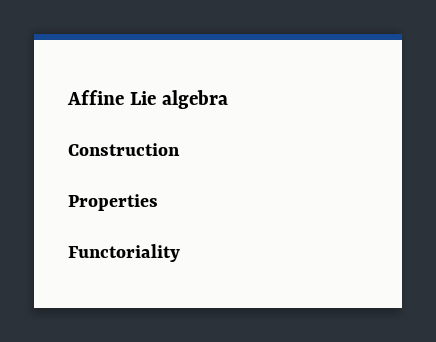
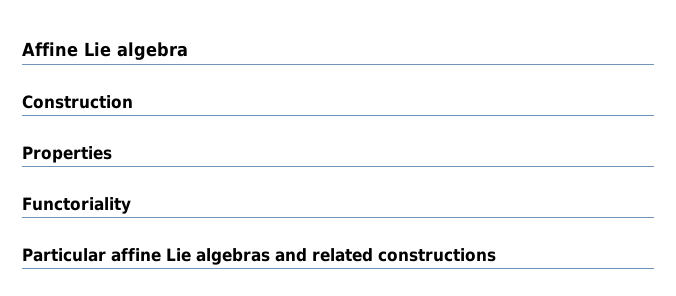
+ Particular affine Lie algebras and related constructions

